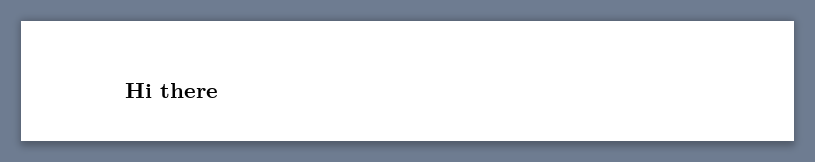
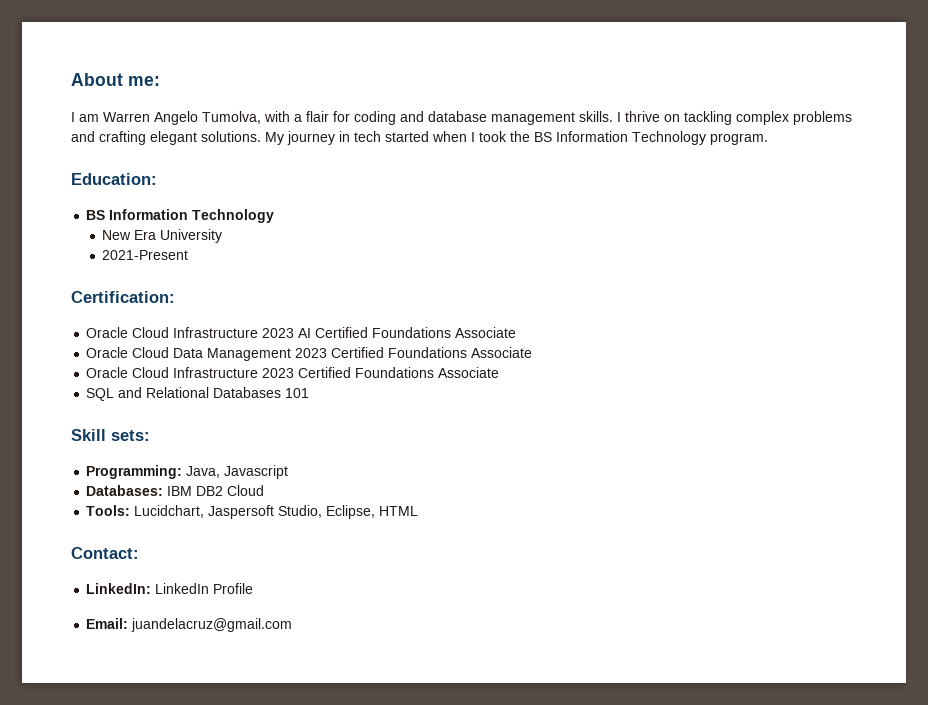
- Hi there
+ About me:
+ I am Warren Angelo Tumolva, with a flair for coding and database management skills. I thrive on tackling complex problems and crafting elegant solutions. My journey in tech started when I took the BS Information Technology program.
+ Education:
+ BS Information Technology
+ New Era University
+ 2021-Present
+ Certification:
+ Oracle Cloud Infrastructure 2023 AI Certified Foundations Associate
+ Oracle Cloud Data Management 2023 Certified Foundations Associate
+ Oracle Cloud Infrastructure 2023 Certified Foundations Associate
+ SQL and Relational Databases 101
+ Skill sets:
+ Programming: Java, Javascript
+ Databases: IBM DB2 Cloud
+ Tools: Lucidchart, Jaspersoft Studio, Eclipse, HTML
+ Contact:
+ LinkedIn: LinkedIn Profile
+ Email: juandelacruz@gmail.com

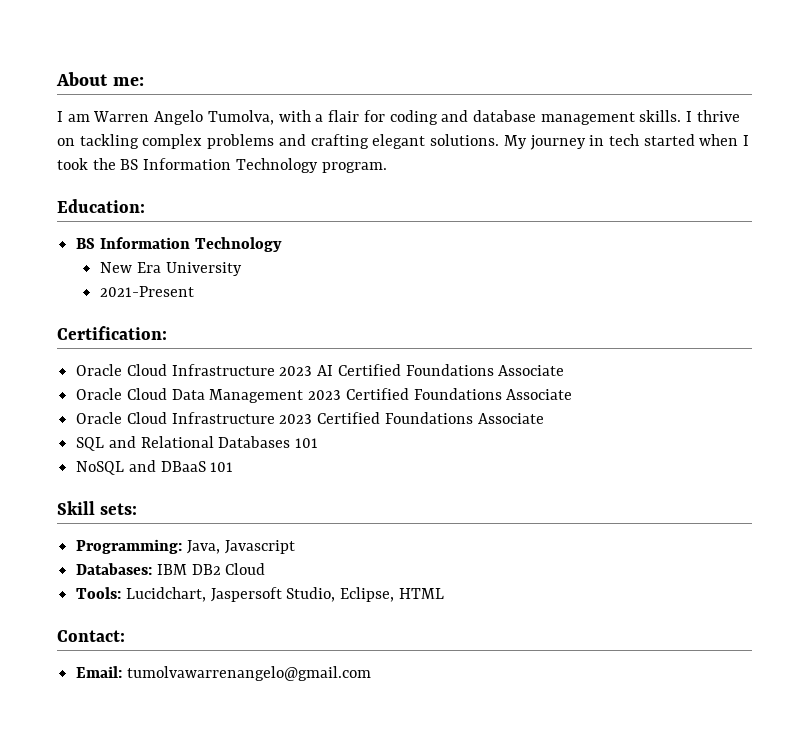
+ NoSQL and DBaaS 101
- LinkedIn: LinkedIn Profile
- Email: juandelacruz@gmail.com
+ Email: tumolvawarrenangelo@gmail.com

